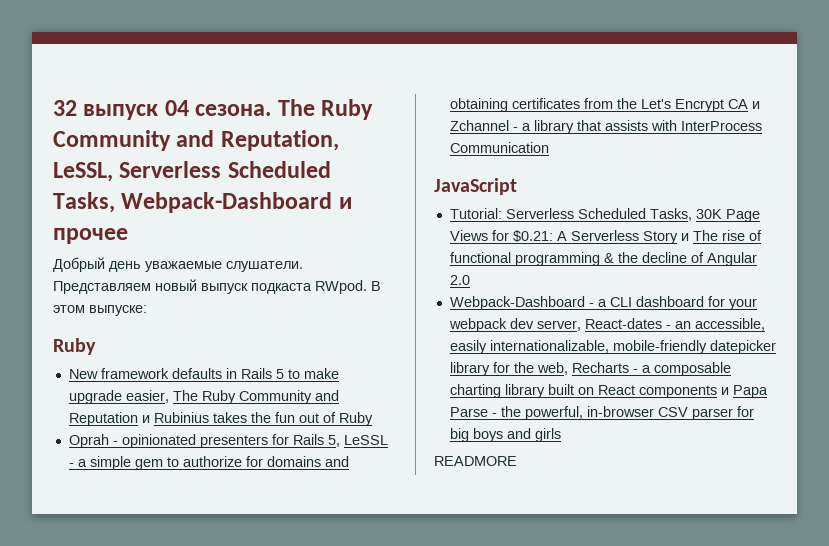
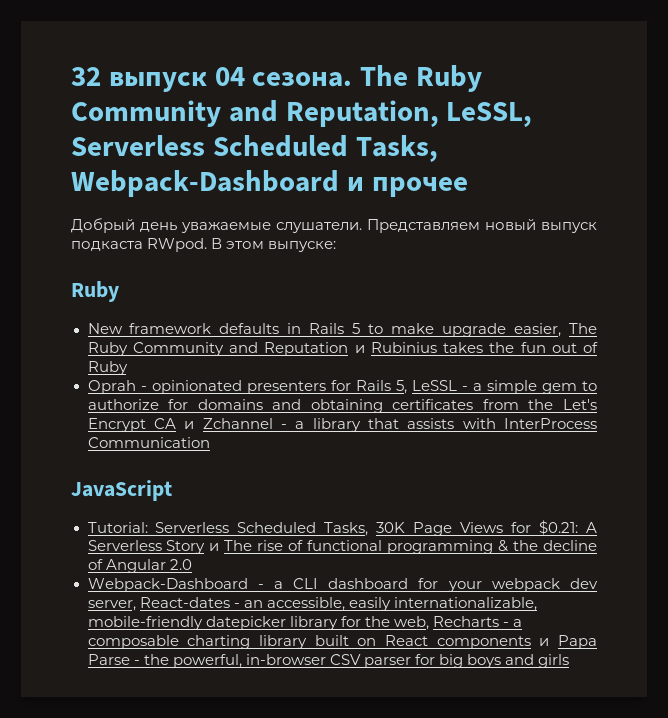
- READMORE

